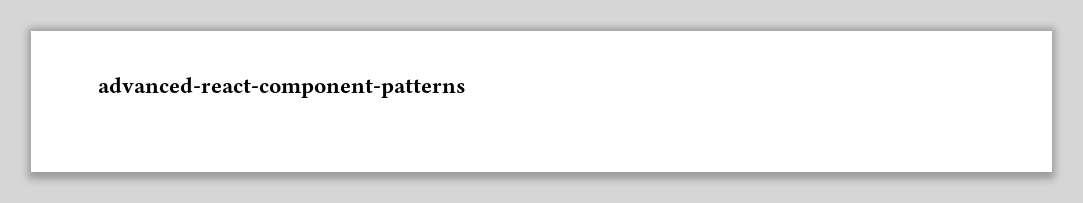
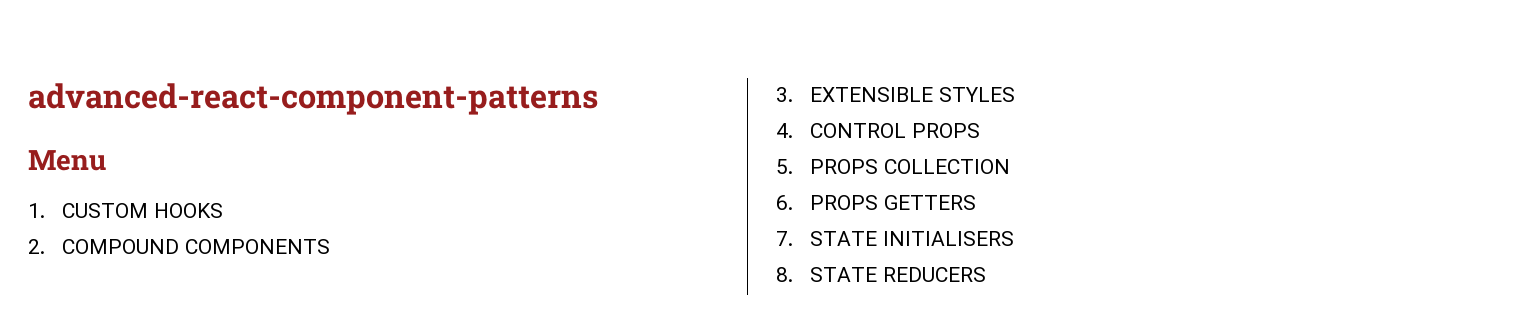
+ Menu
+ 1. CUSTOM HOOKS
+ 2. COMPOUND COMPONENTS
+ 3. EXTENSIBLE STYLES
+ 4. CONTROL PROPS
+ 5. PROPS COLLECTION
+ 6. PROPS GETTERS
+ 7. STATE INITIALISERS
+ 8. STATE REDUCERS

